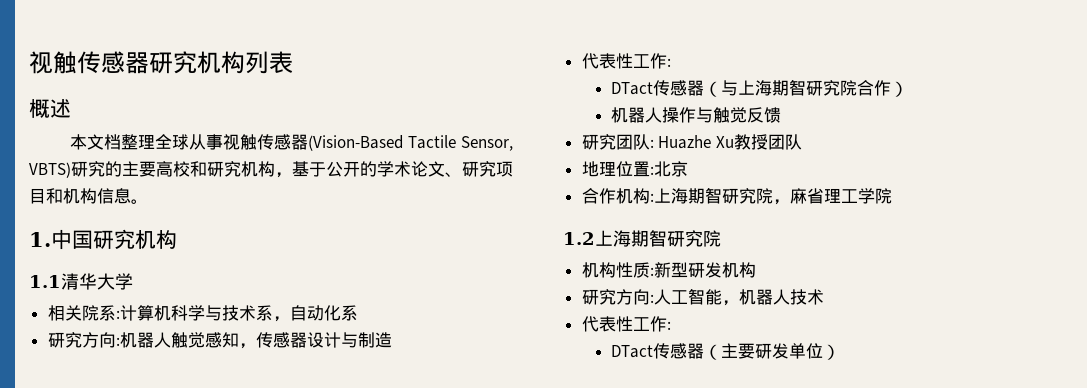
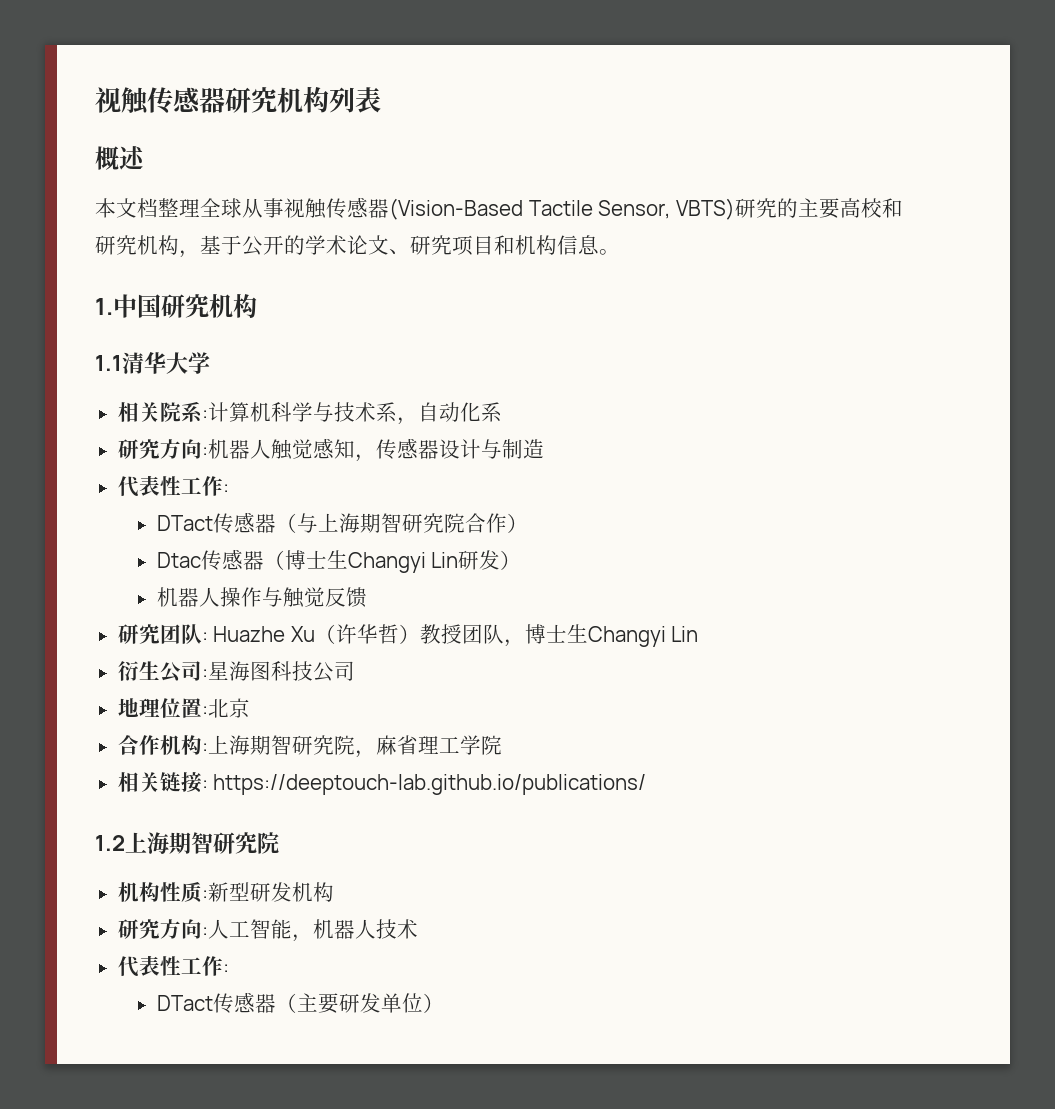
+ Dtac传感器（博士生Changyi Lin研发）
- 研究团队: Huazhe Xu教授团队
+ 研究团队: Huazhe Xu（许华哲）教授团队，博士生Changyi Lin
+ 衍生公司:星海图科技公司
+ 相关链接: https://deeptouch-lab.github.io/publications/

